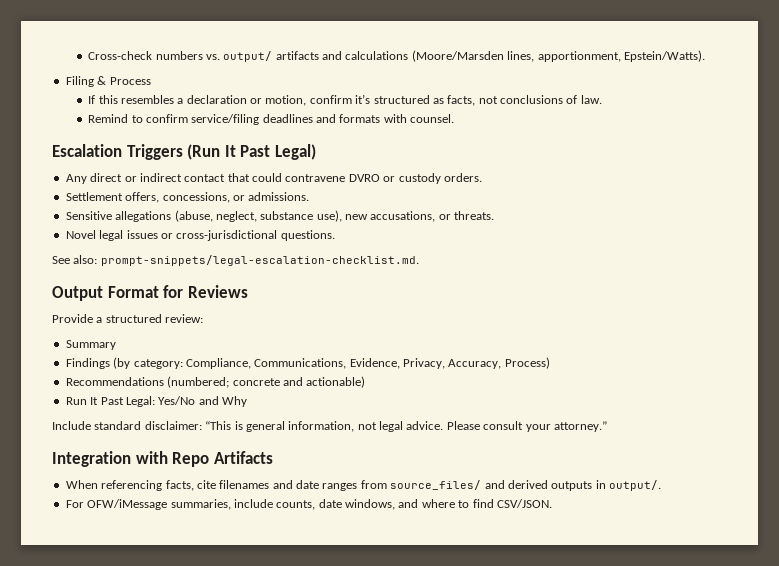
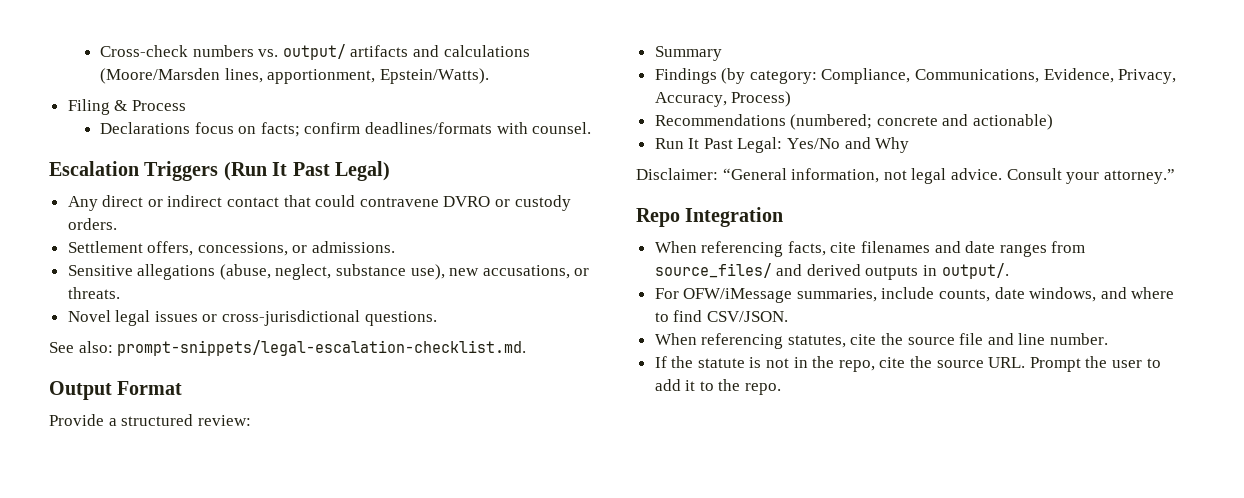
- If this resembles a declaration or motion, confirm it’s structured as facts, not conclusions of law.
- Remind to confirm service/filing deadlines and formats with counsel.
+ Declarations focus on facts; confirm deadlines/formats with counsel.
- Output Format for Reviews
+ Output Format
- Include standard disclaimer: “This is general information, not legal advice.
+ Disclaimer: “General information, not legal advice.
- Please consult your attorney.”
+ Consult your attorney.”
- Integration with Repo Artifacts
+ Repo Integration
+ When referencing statutes, cite the source file and line number.
+ If the statute is not in the repo, cite the source URL. Prompt the user to add it to the repo.

